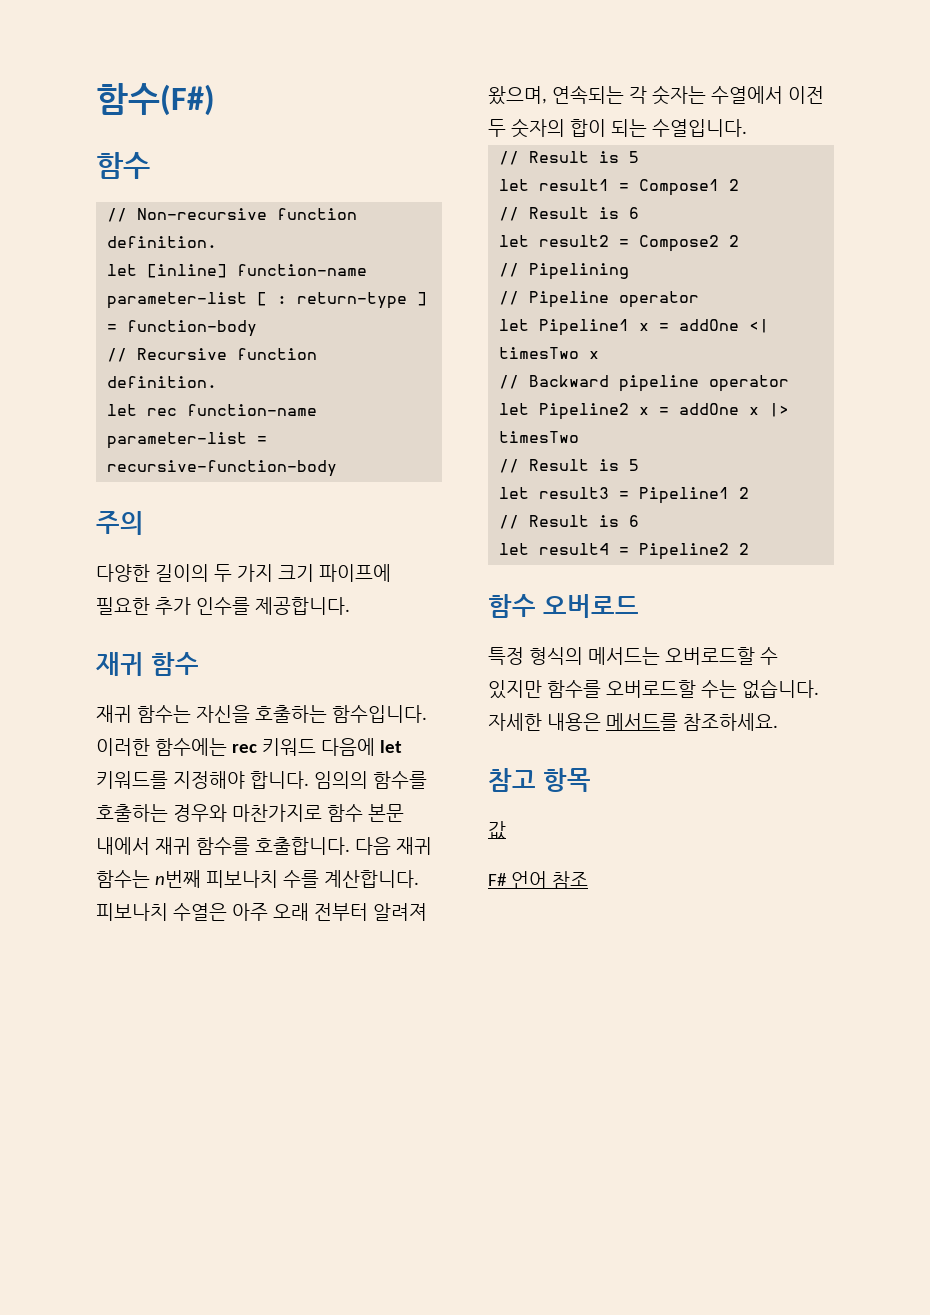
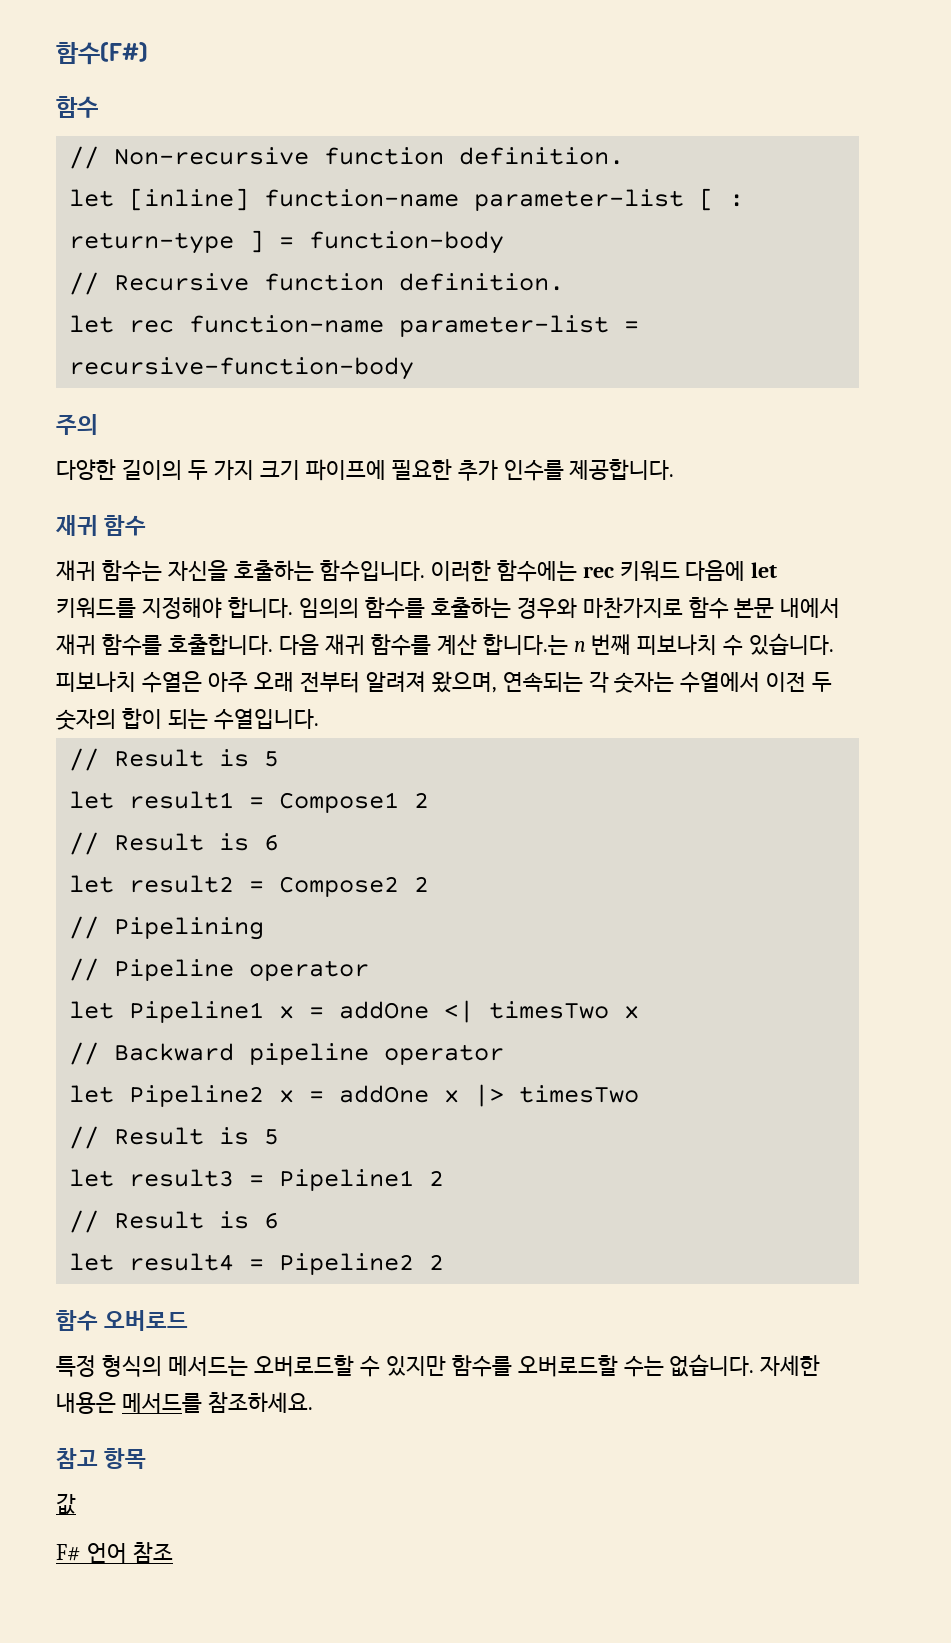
- 다음 재귀 함수는 n번째 피보나치 수를 계산합니다.
+ 다음 재귀 함수를 계산 합니다.는 n 번째 피보나치 수 있습니다.

